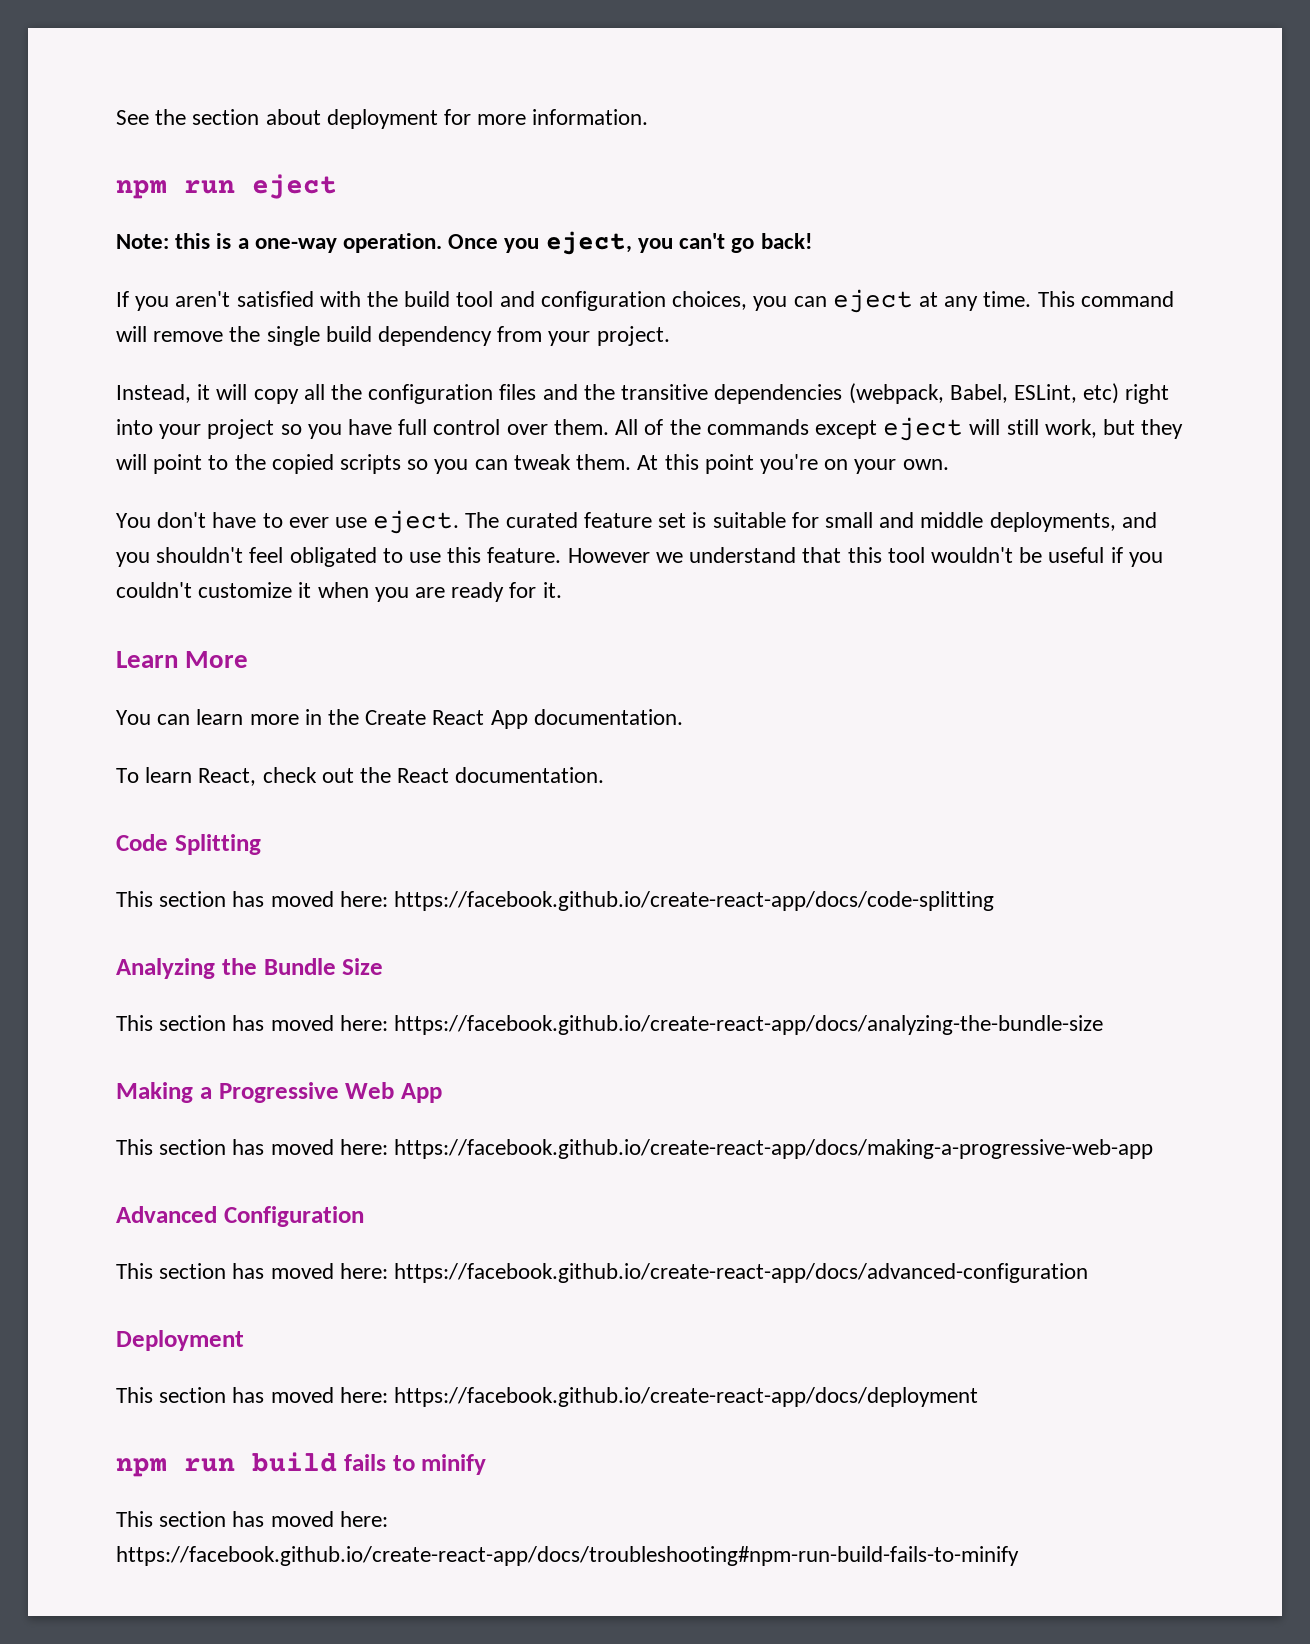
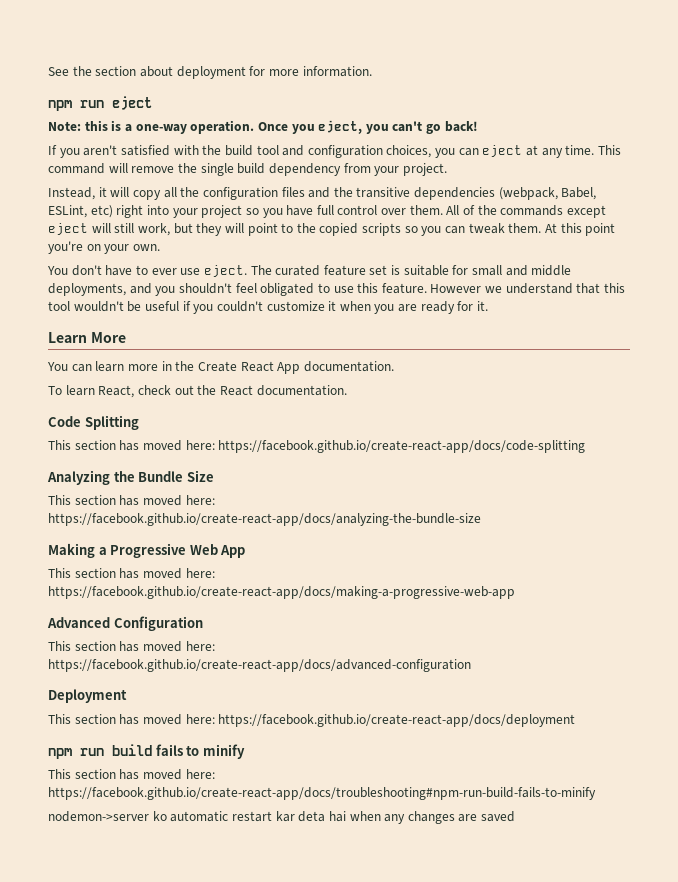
+ nodemon->server ko automatic restart kar deta hai when any changes are saved

